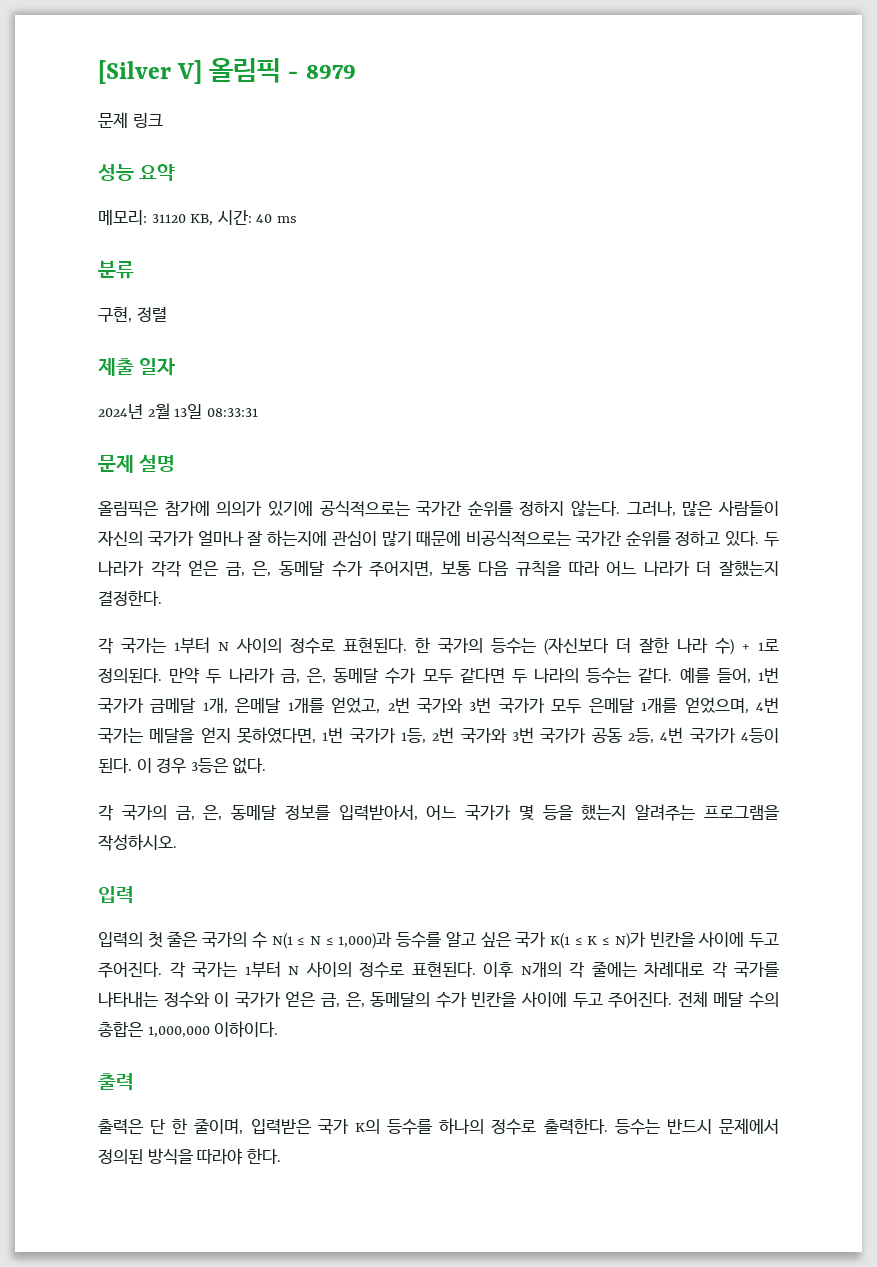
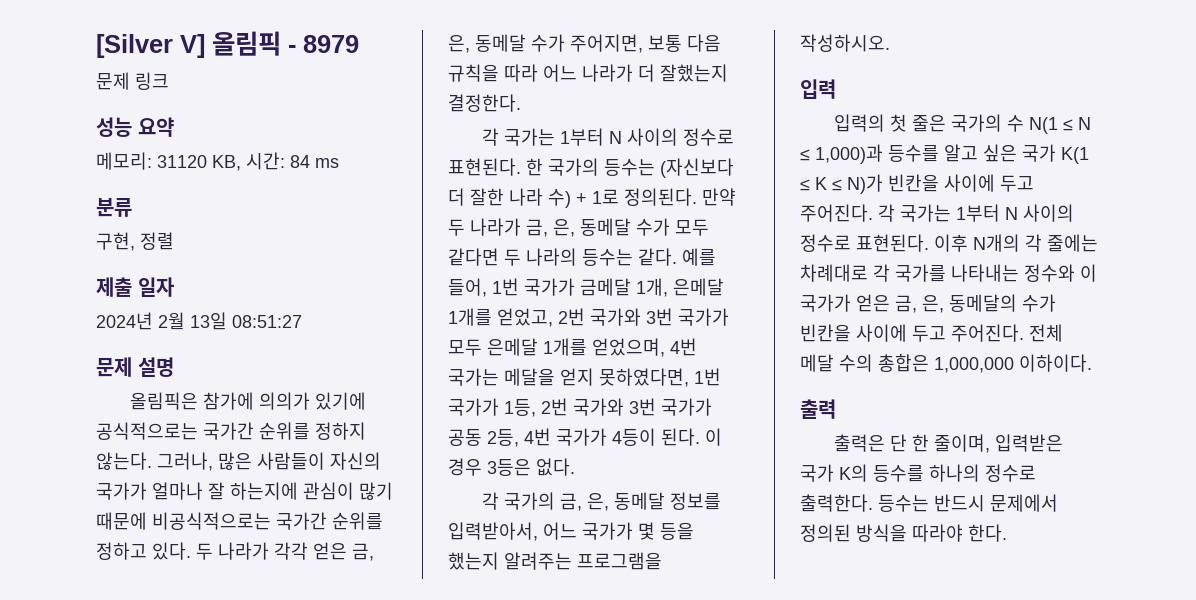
- 메모리: 31120 KB, 시간: 40 ms
+ 메모리: 31120 KB, 시간: 84 ms
- 2024년 2월 13일 08:33:31
+ 2024년 2월 13일 08:51:27

